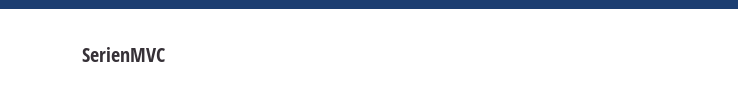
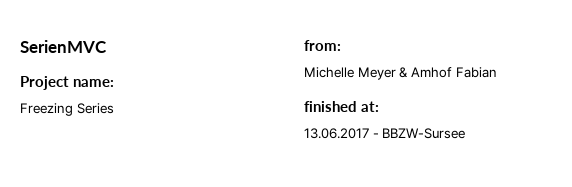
+ Project name:
+ Freezing Series
+ from:
+ Michelle Meyer & Amhof Fabian
+ finished at:
+ 13.06.2017 - BBZW-Sursee

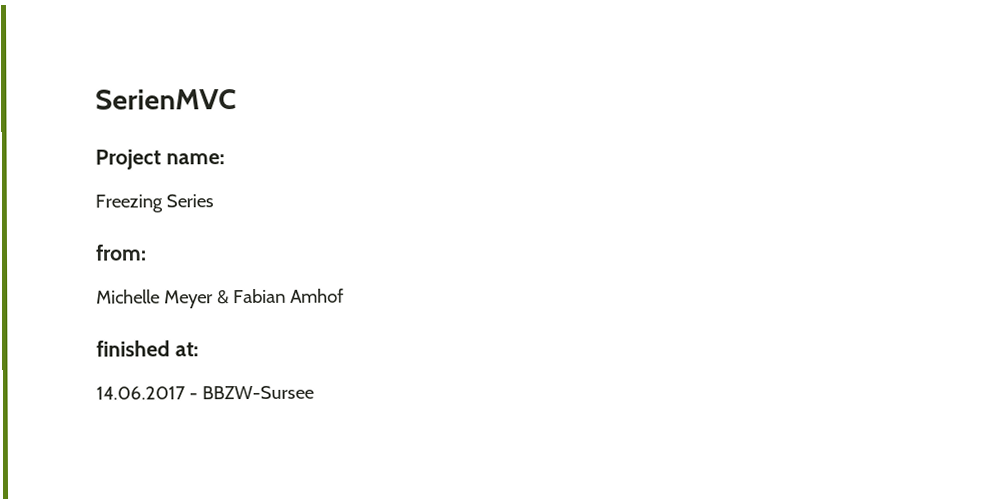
- Michelle Meyer & Amhof Fabian
+ Michelle Meyer & Fabian Amhof
- 13.06.2017 - BBZW-Sursee
+ 14.06.2017 - BBZW-Sursee

